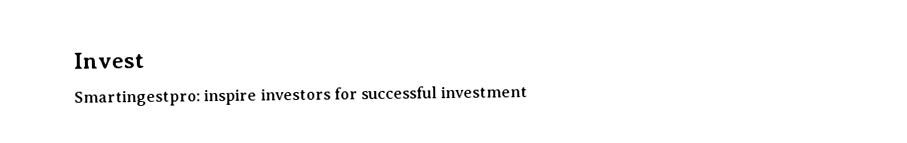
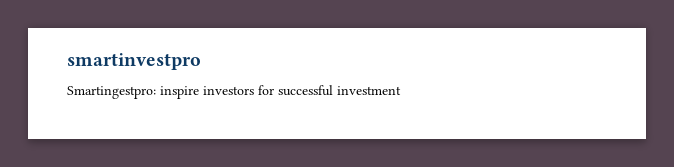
- Invest
+ smartinvestpro

